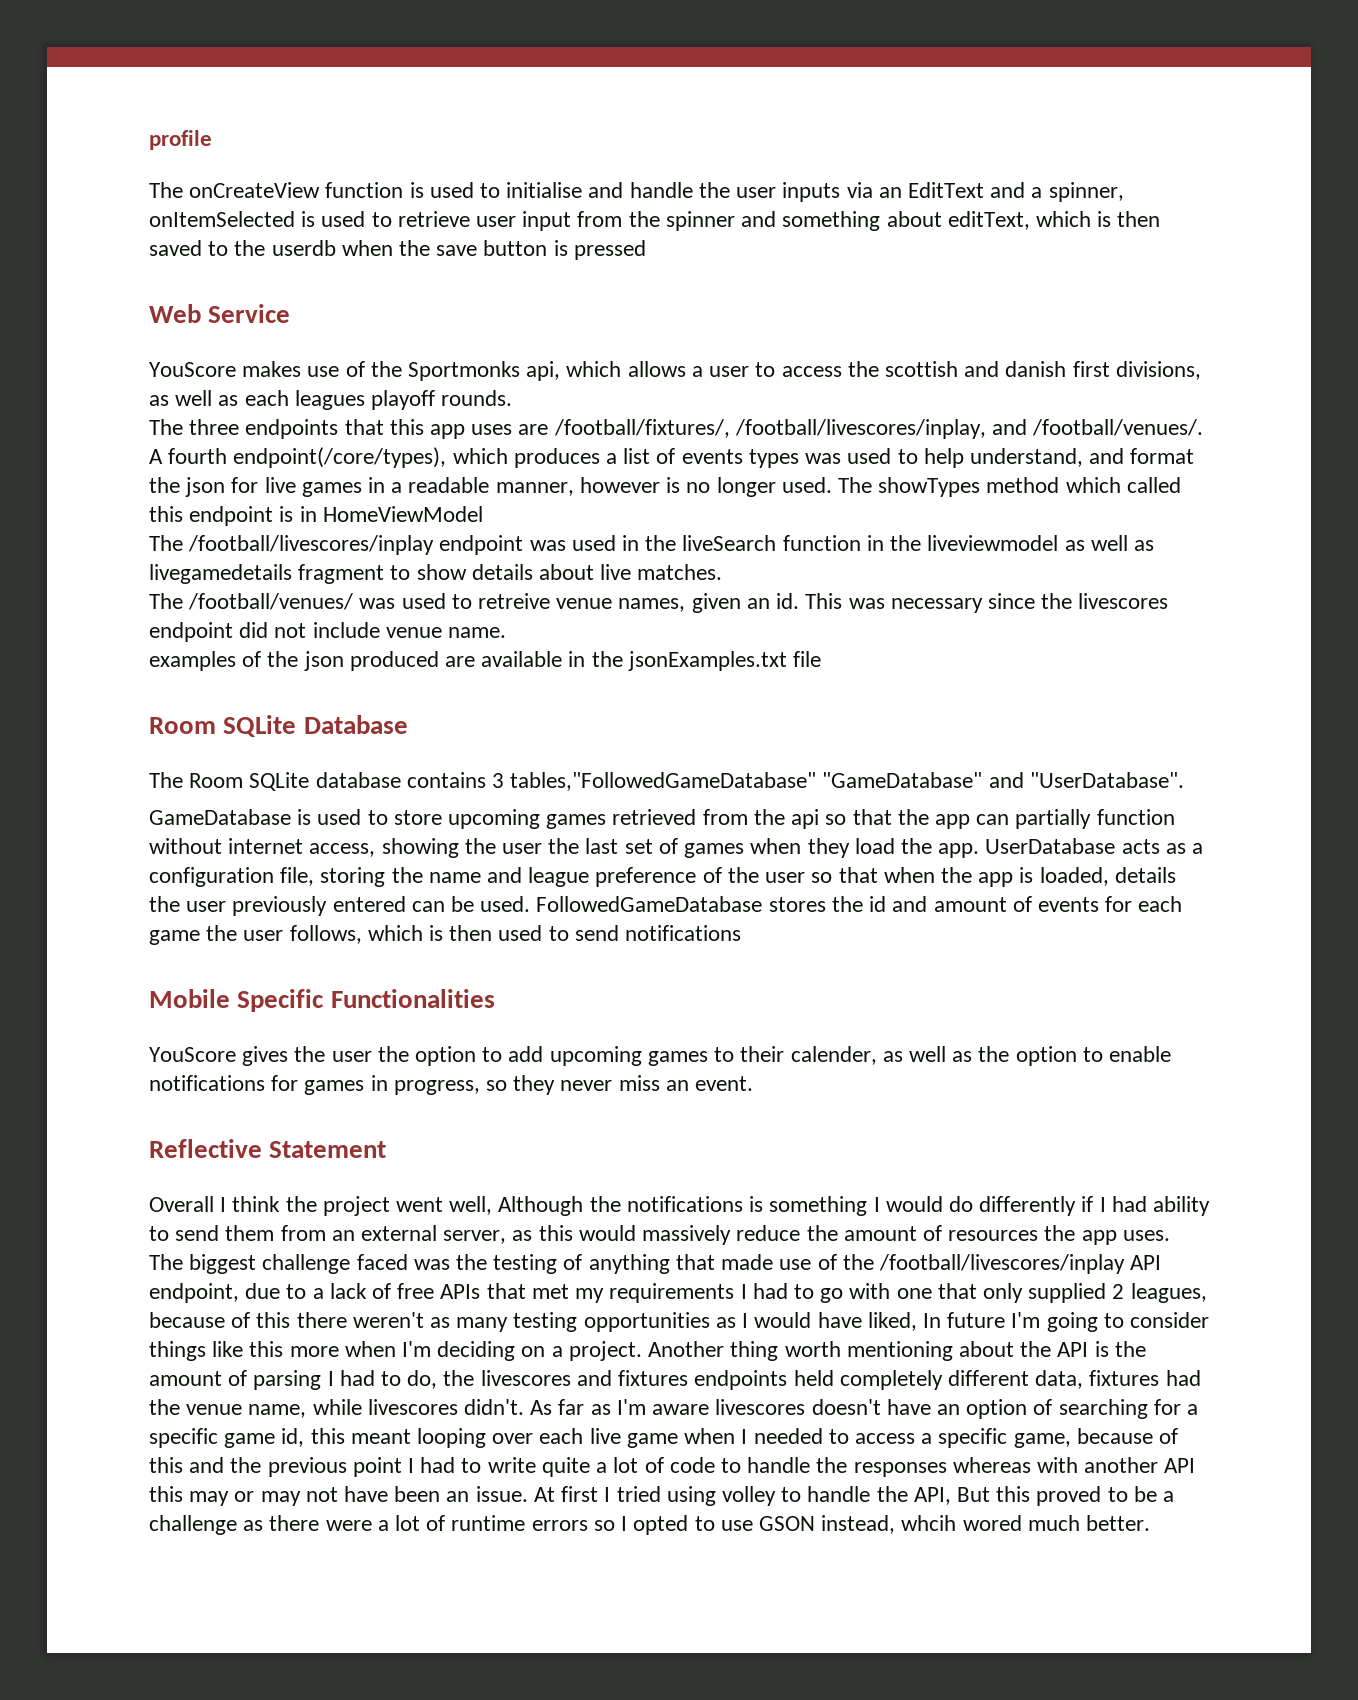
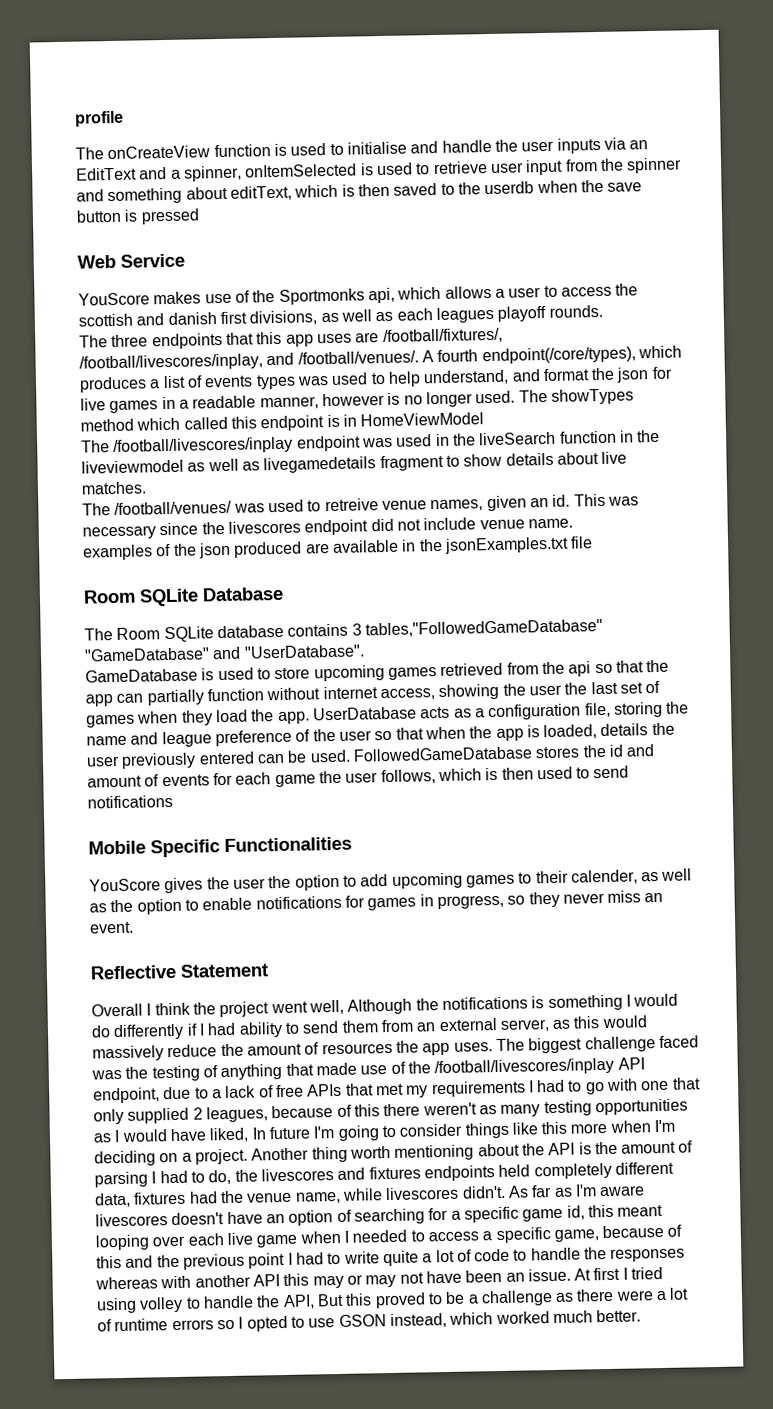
- At first I tried using volley to handle the API, But this proved to be a challenge as there were a lot of runtime errors so I opted to use GSON instead, whcih wored much better.
+ At first I tried using volley to handle the API, But this proved to be a challenge as there were a lot of runtime errors so I opted to use GSON instead, which worked much better.

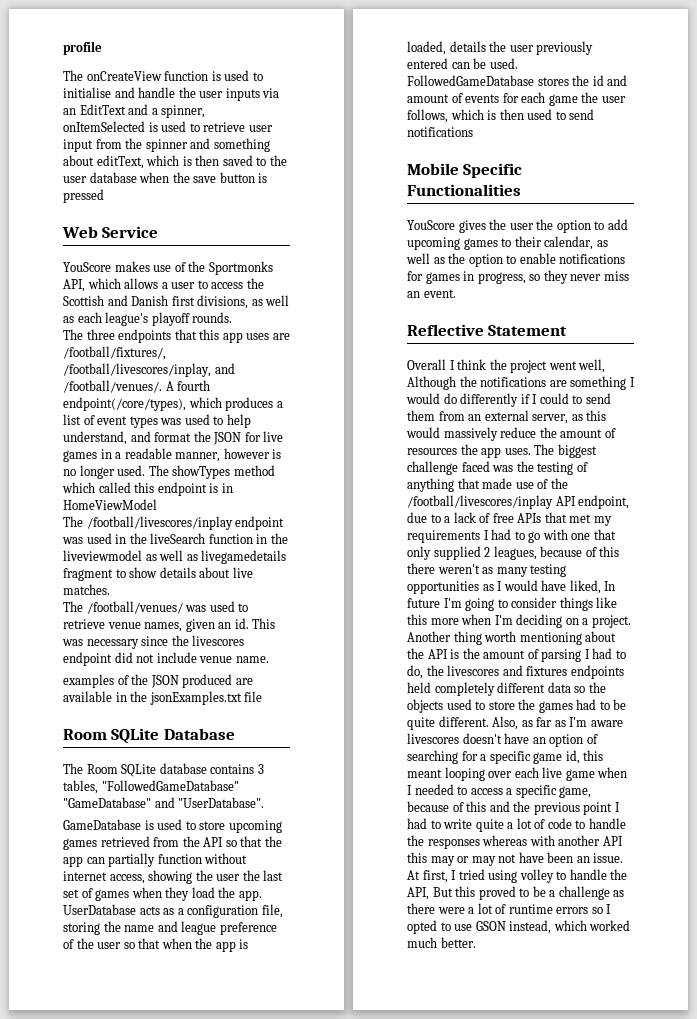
- The onCreateView function is used to initialise and handle the user inputs via an EditText and a spinner, onItemSelected is used to retrieve user input from the spinner and something about editText, which is then saved to the userdb when the save button is pressed
+ The onCreateView function is used to initialise and handle the user inputs via an EditText and a spinner, onItemSelected is used to retrieve user input from the spinner and something about editText, which is then saved to the user database when the save button is pressed
- YouScore makes use of the Sportmonks api, which allows a user to access the scottish and danish first divisions, as well as each leagues playoff rounds.
+ YouScore makes use of the Sportmonks API, which allows a user to access the Scottish and Danish first divisions, as well as each league's playoff rounds.
- A fourth endpoint(/core/types), which produces a list of events types was used to help understand, and format the json for live games in a readable manner, however is no longer used.
+ A fourth endpoint(/core/types), which produces a list of event types was used to help understand, and format the JSON for live games in a readable manner, however is no longer used.
- The /football/venues/ was used to retreive venue names, given an id.
+ The /football/venues/ was used to retrieve venue names, given an id.
- examples of the json produced are available in the jsonExamples.txt file
+ examples of the JSON produced are available in the jsonExamples.txt file
- The Room SQLite database contains 3 tables,"FollowedGameDatabase" "GameDatabase" and "UserDatabase".
+ The Room SQLite database contains 3 tables, "FollowedGameDatabase" "GameDatabase" and "UserDatabase".
- GameDatabase is used to store upcoming games retrieved from the api so that the app can partially function without internet access, showing the user the last set of games when they load the app.
+ GameDatabase is used to store upcoming games retrieved from the API so that the app can partially function without internet access, showing the user the last set of games when they load the app.
- YouScore gives the user the option to add upcoming games to their calender, as well as the option to enable notifications for games in progress, so they never miss an event.
+ YouScore gives the user the option to add upcoming games to their calendar, as well as the option to enable notifications for games in progress, so they never miss an event.
- Overall I think the project went well, Although the notifications is something I would do differently if I had ability to send them from an external server, as this would massively reduce the amount of resources the app uses.
+ Overall I think the project went well, Although the notifications are something I would do differently if I could to send them from an external server, as this would massively reduce the amount of resources the app uses.
- Another thing worth mentioning about the API is the amount of parsing I had to do, the livescores and fixtures endpoints held completely different data, fixtures had the venue name, while livescores didn't. As far as I'm aware livescores doesn't have an option of searching for a specific game id, this meant looping over each live game when I needed to access a specific game, because of this and the previous point I had to write quite a lot of code to handle the responses whereas with another API this may or may not have been an issue.
+ Another thing worth mentioning about the API is the amount of parsing I had to do, the livescores and fixtures endpoints held completely different data so the objects used to store the games had to be quite different. Also, as far as I'm aware livescores doesn't have an option of searching for a specific game id, this meant looping over each live game when I needed to access a specific game, because of this and the previous point I had to write quite a lot of code to handle the responses whereas with another API this may or may not have been an issue.
- At first I tried using volley to handle the API, But this proved to be a challenge as there were a lot of runtime errors so I opted to use GSON instead, which worked much better.
+ At first, I tried using volley to handle the API, But this proved to be a challenge as there were a lot of runtime errors so I opted to use GSON instead, which worked much better.

